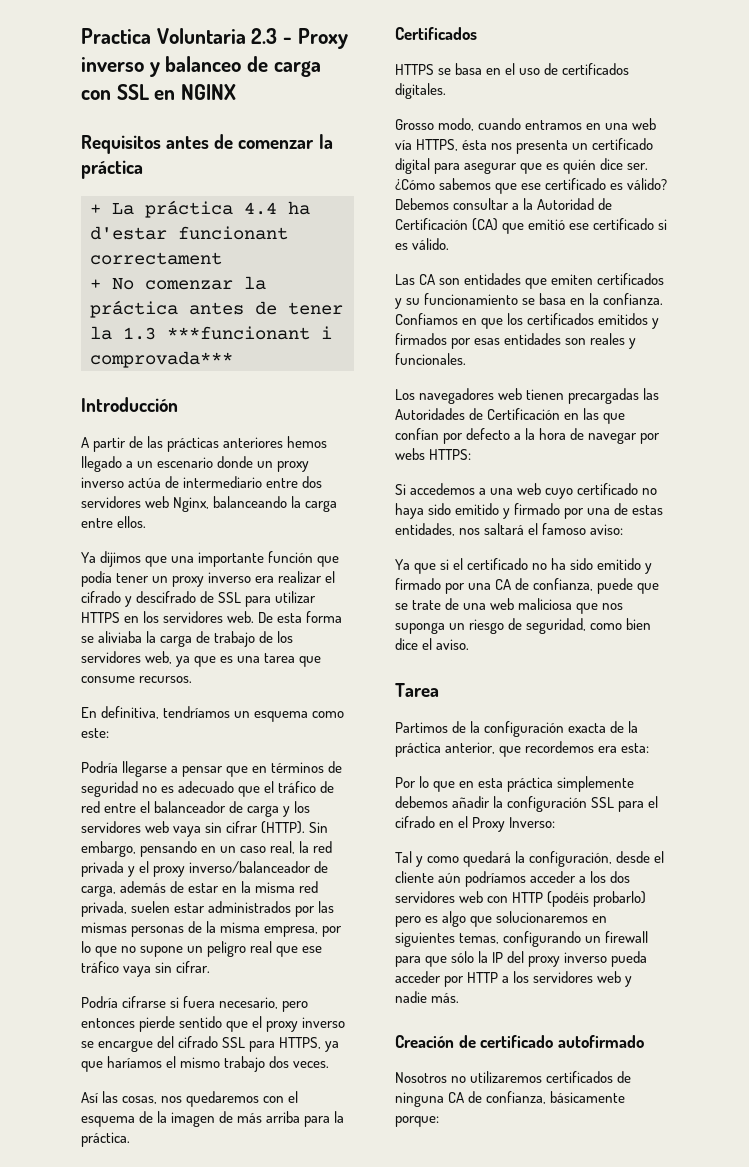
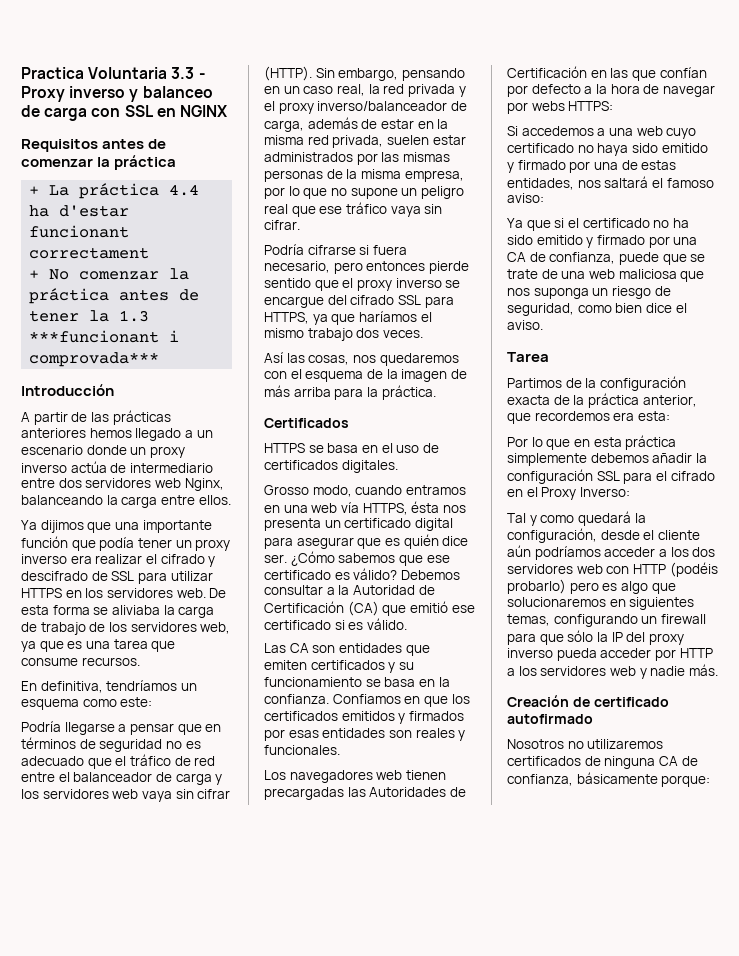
- Practica Voluntaria 2.3 - Proxy inverso y balanceo de carga con SSL en NGINX
+ Practica Voluntaria 3.3 - Proxy inverso y balanceo de carga con SSL en NGINX

